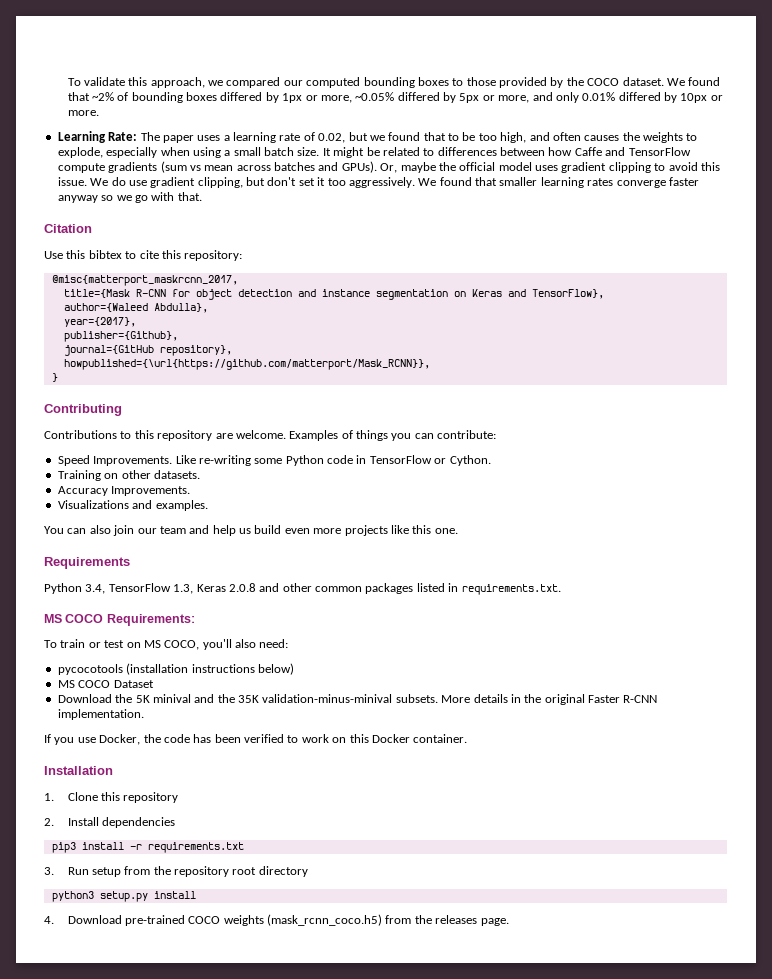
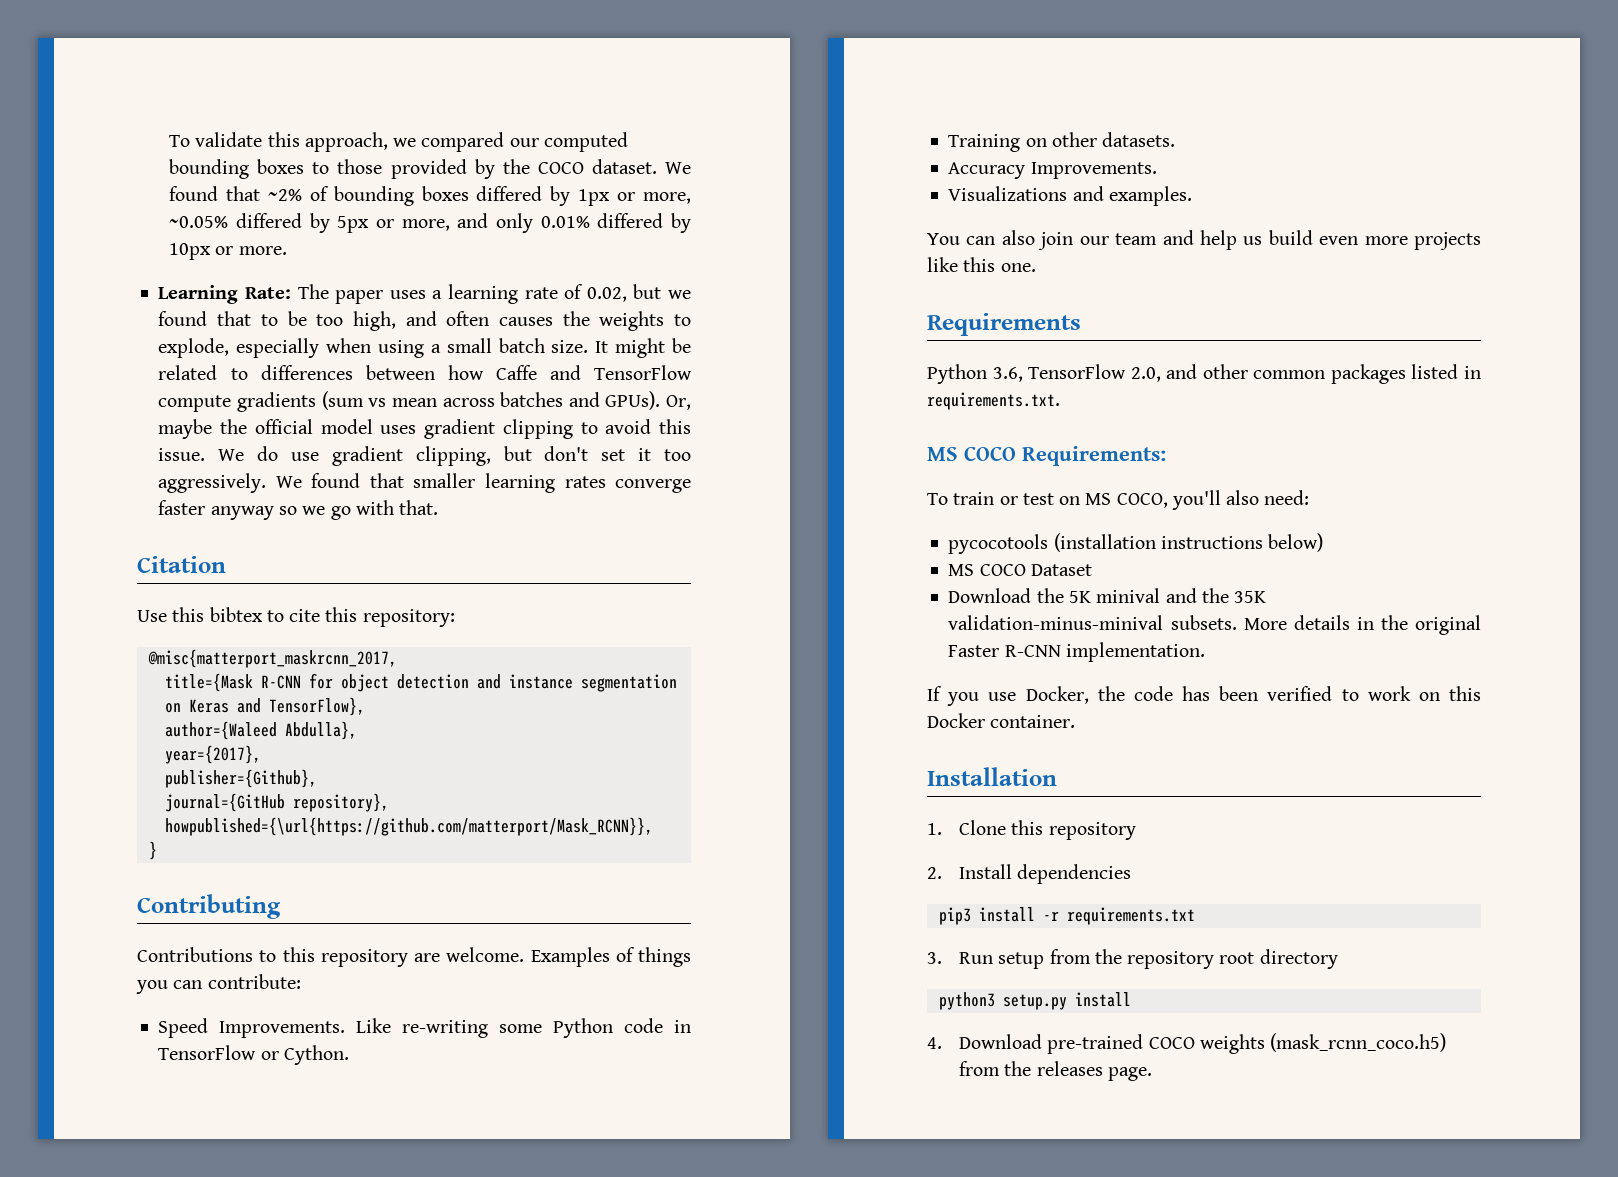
- Python 3.4, TensorFlow 1.3, Keras 2.0.8 and other common packages listed in requirements.txt.
+ Python 3.6, TensorFlow 2.0, and other common packages listed in requirements.txt.

